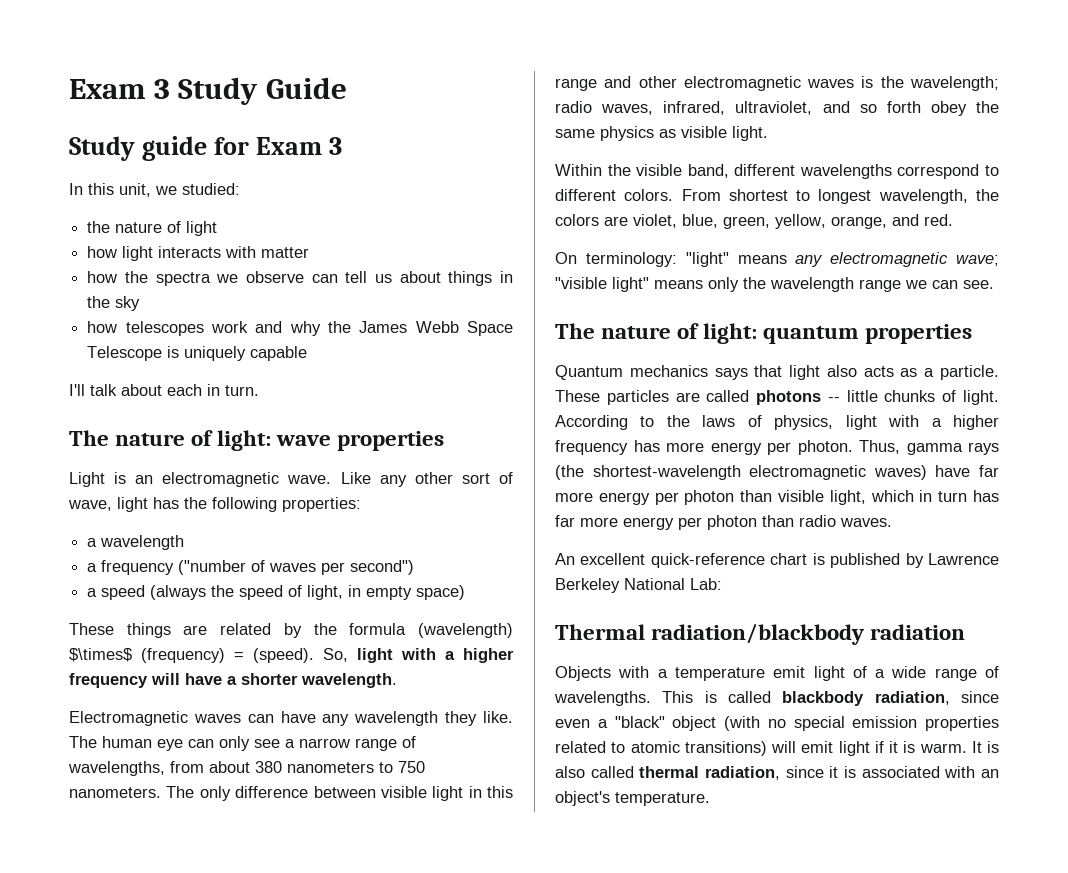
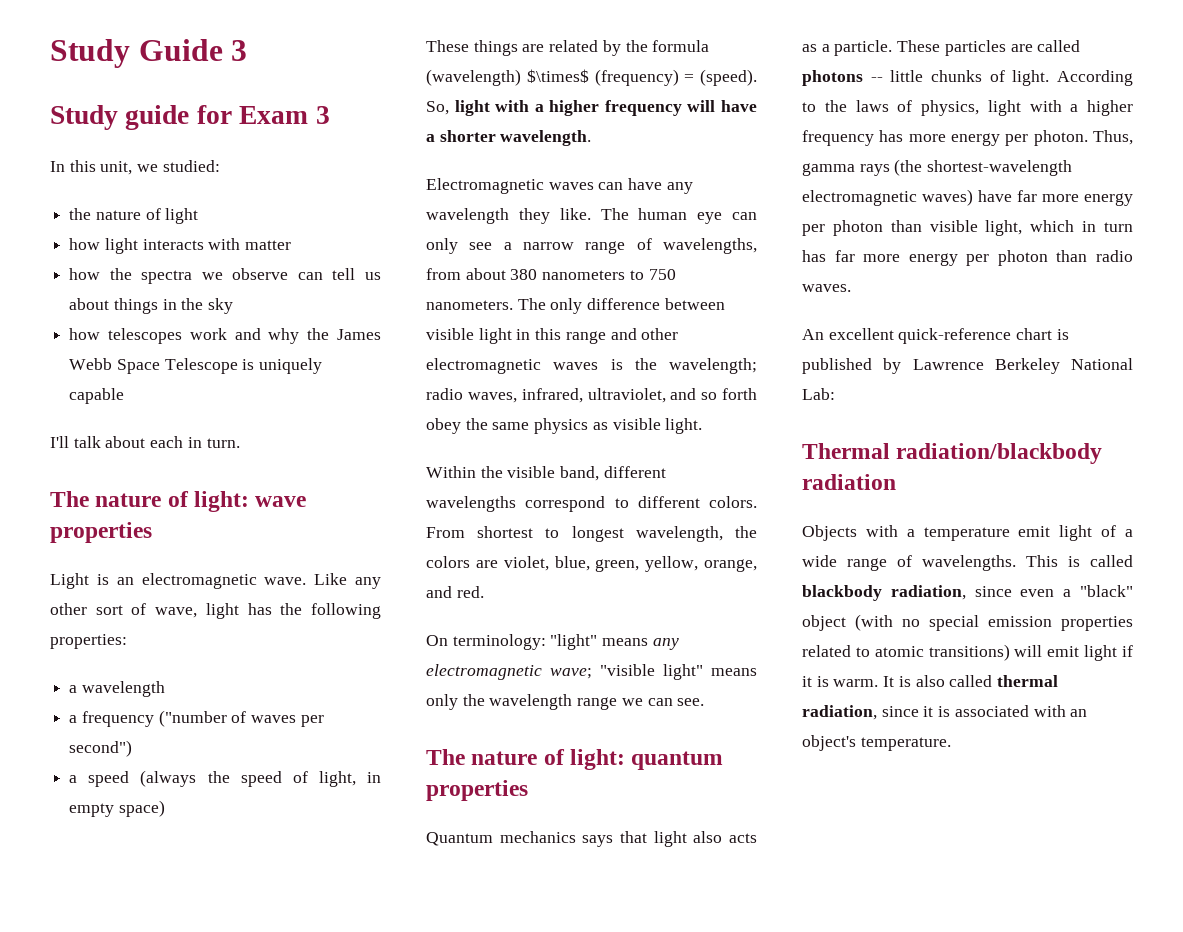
- Exam 3 Study Guide
+ Study Guide 3

